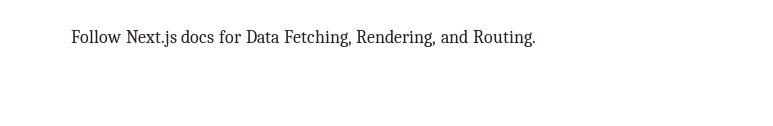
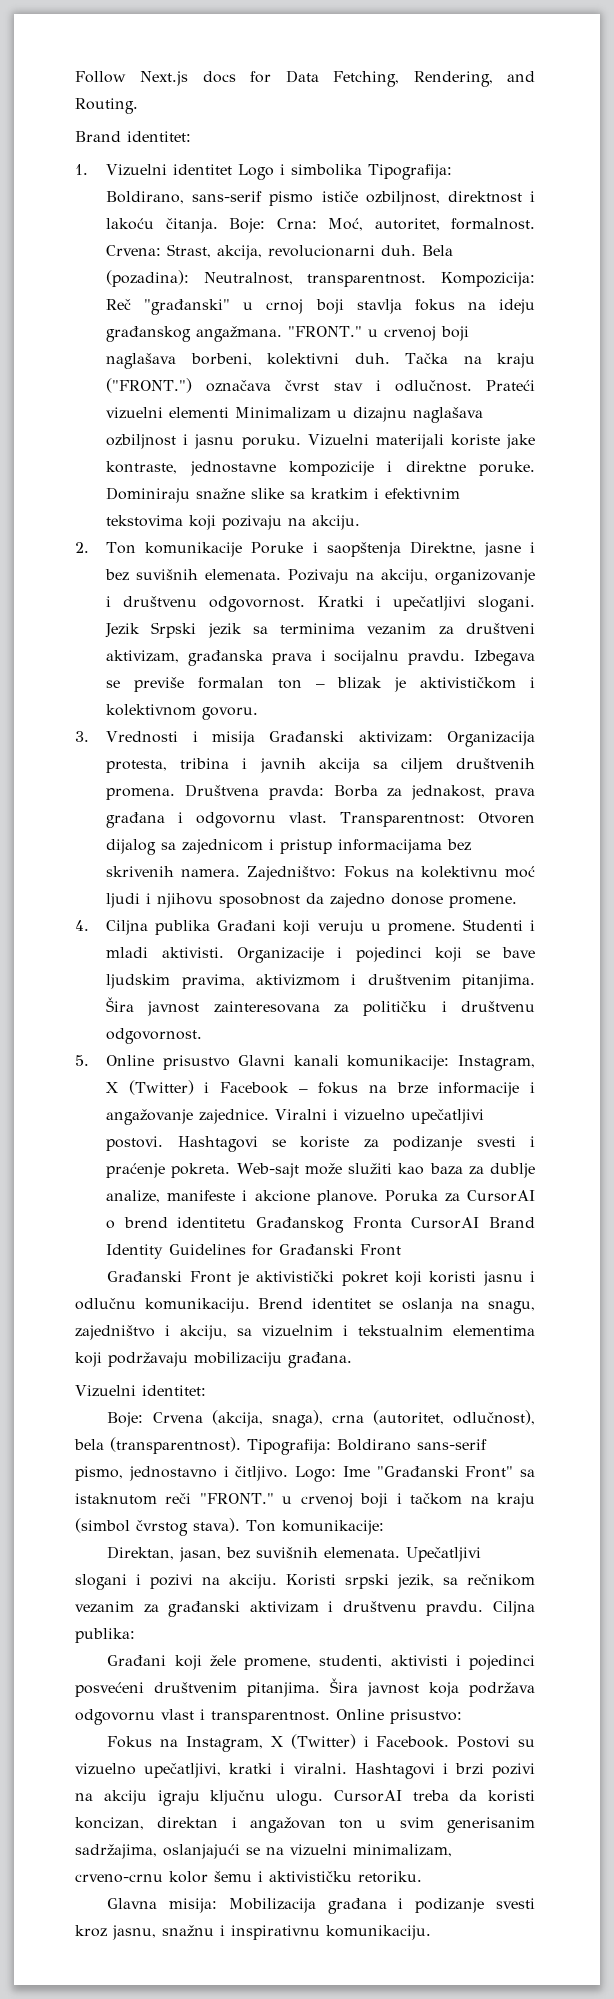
+ Brand identitet:
+ 1. Vizuelni identitet Logo i simbolika Tipografija: Boldirano, sans-serif pismo ističe ozbiljnost, direktnost i lakoću čitanja. Boje: Crna: Moć, autoritet, formalnost. Crvena: Strast, akcija, revolucionarni duh. Bela (pozadina): Neutralnost, transparentnost. Kompozicija: Reč "građanski" u crnoj boji stavlja fokus na ideju građanskog angažmana. "FRONT." u crvenoj boji naglašava borbeni, kolektivni duh. Tačka na kraju ("FRONT.") označava čvrst stav i odlučnost. Prateći vizuelni elementi Minimalizam u dizajnu naglašava ozbiljnost i jasnu poruku. Vizuelni materijali koriste jake kontraste, jednostavne kompozicije i direktne poruke. Dominiraju snažne slike sa kratkim i efektivnim tekstovima koji pozivaju na akciju.
+ 2. Ton komunikacije Poruke i saopštenja Direktne, jasne i bez suvišnih elemenata. Pozivaju na akciju, organizovanje i društvenu odgovornost. Kratki i upečatljivi slogani. Jezik Srpski jezik sa terminima vezanim za društveni aktivizam, građanska prava i socijalnu pravdu. Izbegava se previše formalan ton – blizak je aktivističkom i kolektivnom govoru.
+ 3. Vrednosti i misija Građanski aktivizam: Organizacija protesta, tribina i javnih akcija sa ciljem društvenih promena. Društvena pravda: Borba za jednakost, prava građana i odgovornu vlast. Transparentnost: Otvoren dijalog sa zajednicom i pristup informacijama bez skrivenih namera. Zajedništvo: Fokus na kolektivnu moć ljudi i njihovu sposobnost da zajedno donose promene.
+ 4. Ciljna publika Građani koji veruju u promene. Studenti i mladi aktivisti. Organizacije i pojedinci koji se bave ljudskim pravima, aktivizmom i društvenim pitanjima. Šira javnost zainteresovana za političku i društvenu odgovornost.
+ 5. Online prisustvo Glavni kanali komunikacije: Instagram, X (Twitter) i Facebook – fokus na brze informacije i angažovanje zajednice. Viralni i vizuelno upečatljivi postovi. Hashtagovi se koriste za podizanje svesti i praćenje pokreta. Web-sajt može služiti kao baza za dublje analize, manifeste i akcione planove. Poruka za CursorAI o brend identitetu Građanskog Fronta CursorAI Brand Identity Guidelines for Građanski Front
+ Građanski Front je aktivistički pokret koji koristi jasnu i odlučnu komunikaciju. Brend identitet se oslanja na snagu, zajedništvo i akciju, sa vizuelnim i tekstualnim elementima koji podržavaju mobilizaciju građana.
+ Vizuelni identitet:
+ Boje: Crvena (akcija, snaga), crna (autoritet, odlučnost), bela (transparentnost). Tipografija: Boldirano sans-serif pismo, jednostavno i čitljivo. Logo: Ime "Građanski Front" sa istaknutom reči "FRONT." u crvenoj boji i tačkom na kraju (simbol čvrstog stava). Ton komunikacije:
+ Direktan, jasan, bez suvišnih elemenata. Upečatljivi slogani i pozivi na akciju. Koristi srpski jezik, sa rečnikom vezanim za građanski aktivizam i društvenu pravdu. Ciljna publika:
+ Građani koji žele promene, studenti, aktivisti i pojedinci posvećeni društvenim pitanjima. Šira javnost koja podržava odgovornu vlast i transparentnost. Online prisustvo:
+ Fokus na Instagram, X (Twitter) i Facebook. Postovi su vizuelno upečatljivi, kratki i viralni. Hashtagovi i brzi pozivi na akciju igraju ključnu ulogu. CursorAI treba da koristi koncizan, direktan i angažovan ton u svim generisanim sadržajima, oslanjajući se na vizuelni minimalizam, crveno-crnu kolor šemu i aktivističku retoriku.
+ Glavna misija: Mobilizacija građana i podizanje svesti kroz jasnu, snažnu i inspirativnu komunikaciju.

